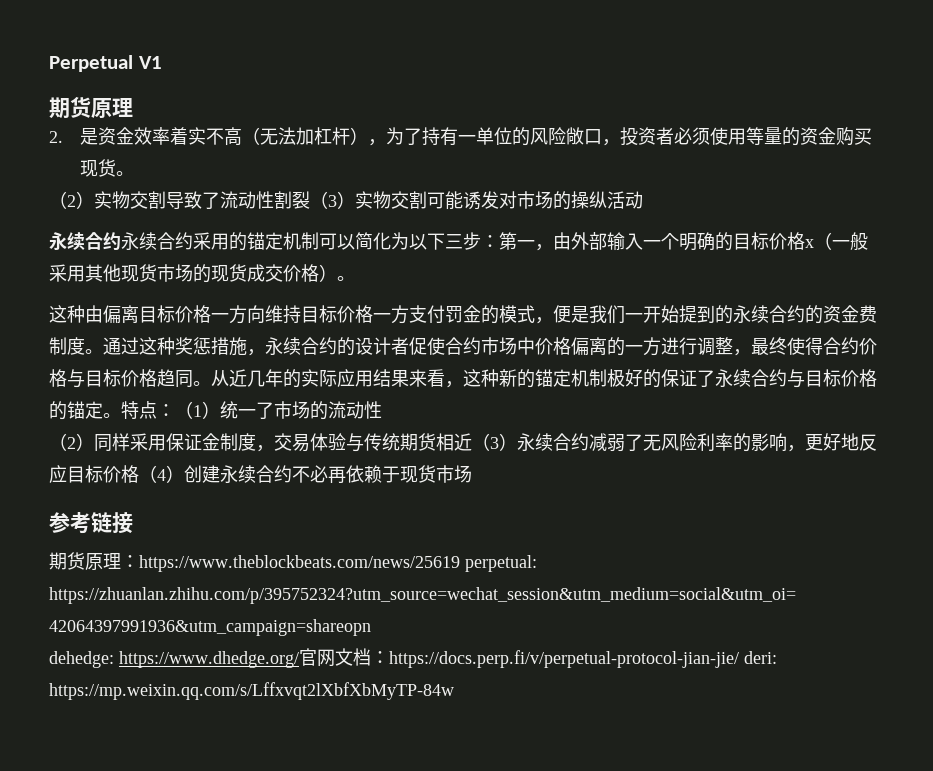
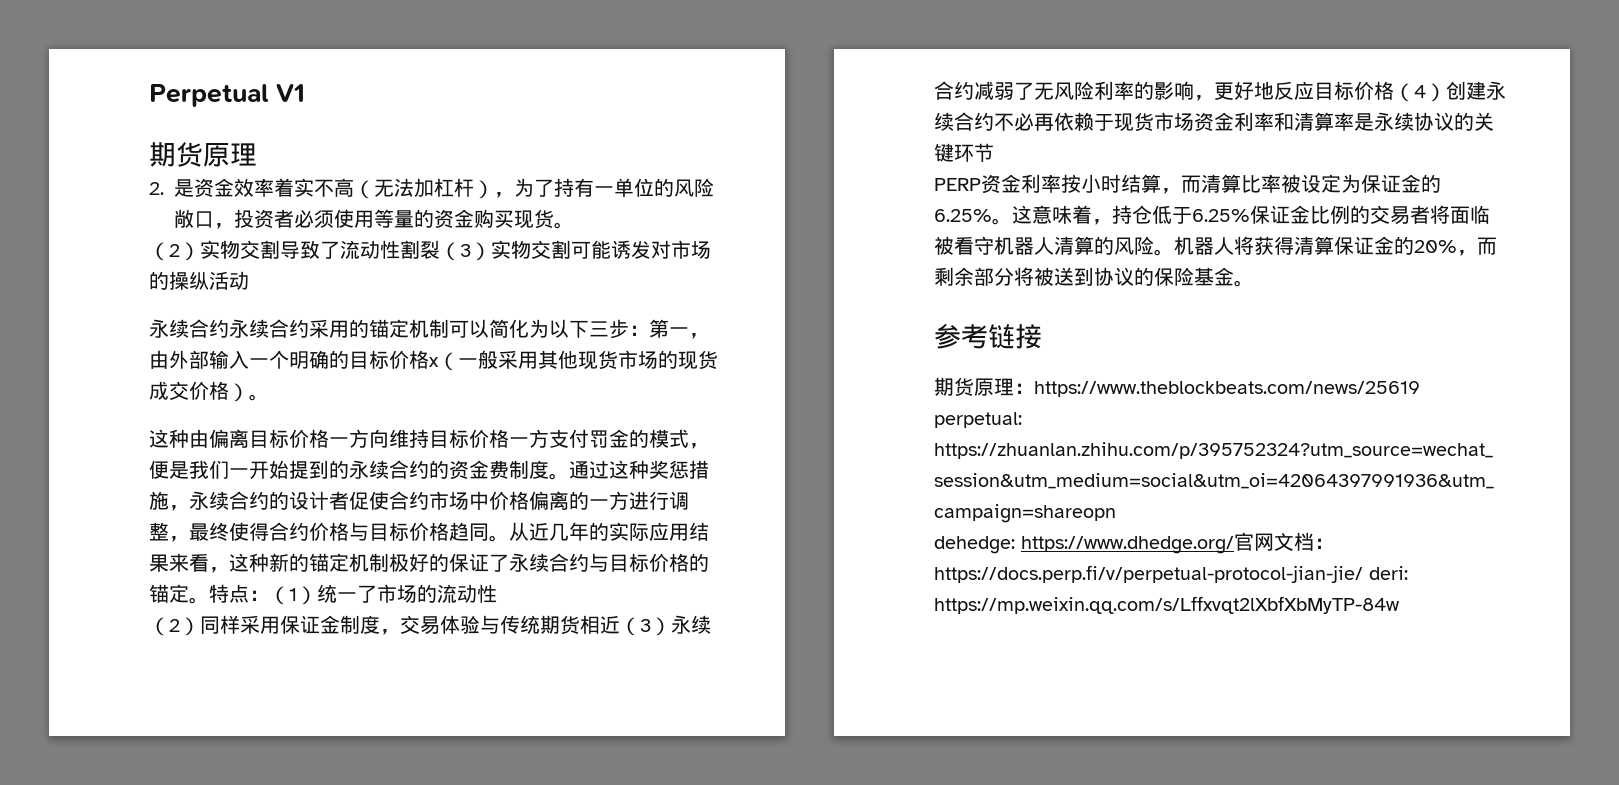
- （2）同样采用保证金制度，交易体验与传统期货相近（3）永续合约减弱了无风险利率的影响，更好地反应目标价格（4）创建永续合约不必再依赖于现货市场
+ （2）同样采用保证金制度，交易体验与传统期货相近（3）永续合约减弱了无风险利率的影响，更好地反应目标价格（4）创建永续合约不必再依赖于现货市场资金利率和清算率是永续协议的关键环节
+ PERP资金利率按小时结算，而清算比率被设定为保证金的6.25%。这意味着，持仓低于6.25%保证金比例的交易者将面临被看守机器人清算的风险。机器人将获得清算保证金的20%，而剩余部分将被送到协议的保险基金。

